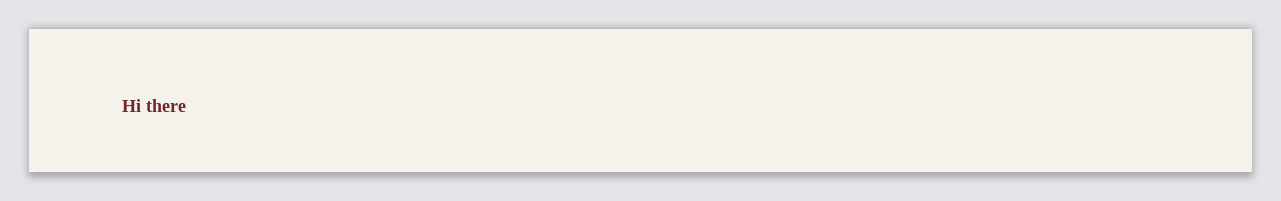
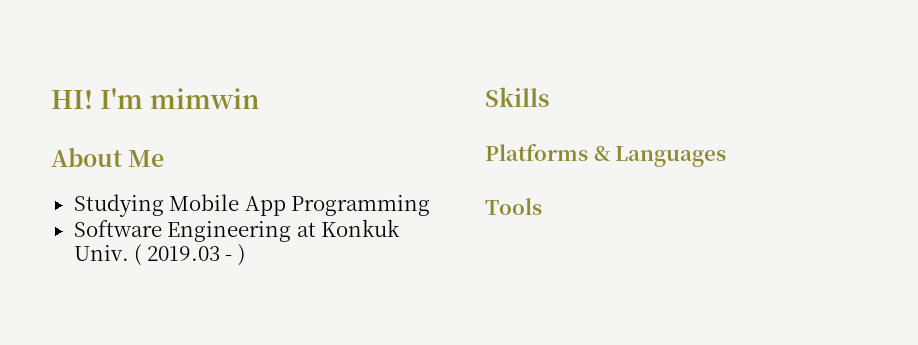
- Hi there
+ HI! I'm mimwin
+ About Me
+ Studying Mobile App Programming
+ Software Engineering at Konkuk Univ. ( 2019.03 - )
+ Skills
+ Platforms & Languages
+ Tools

